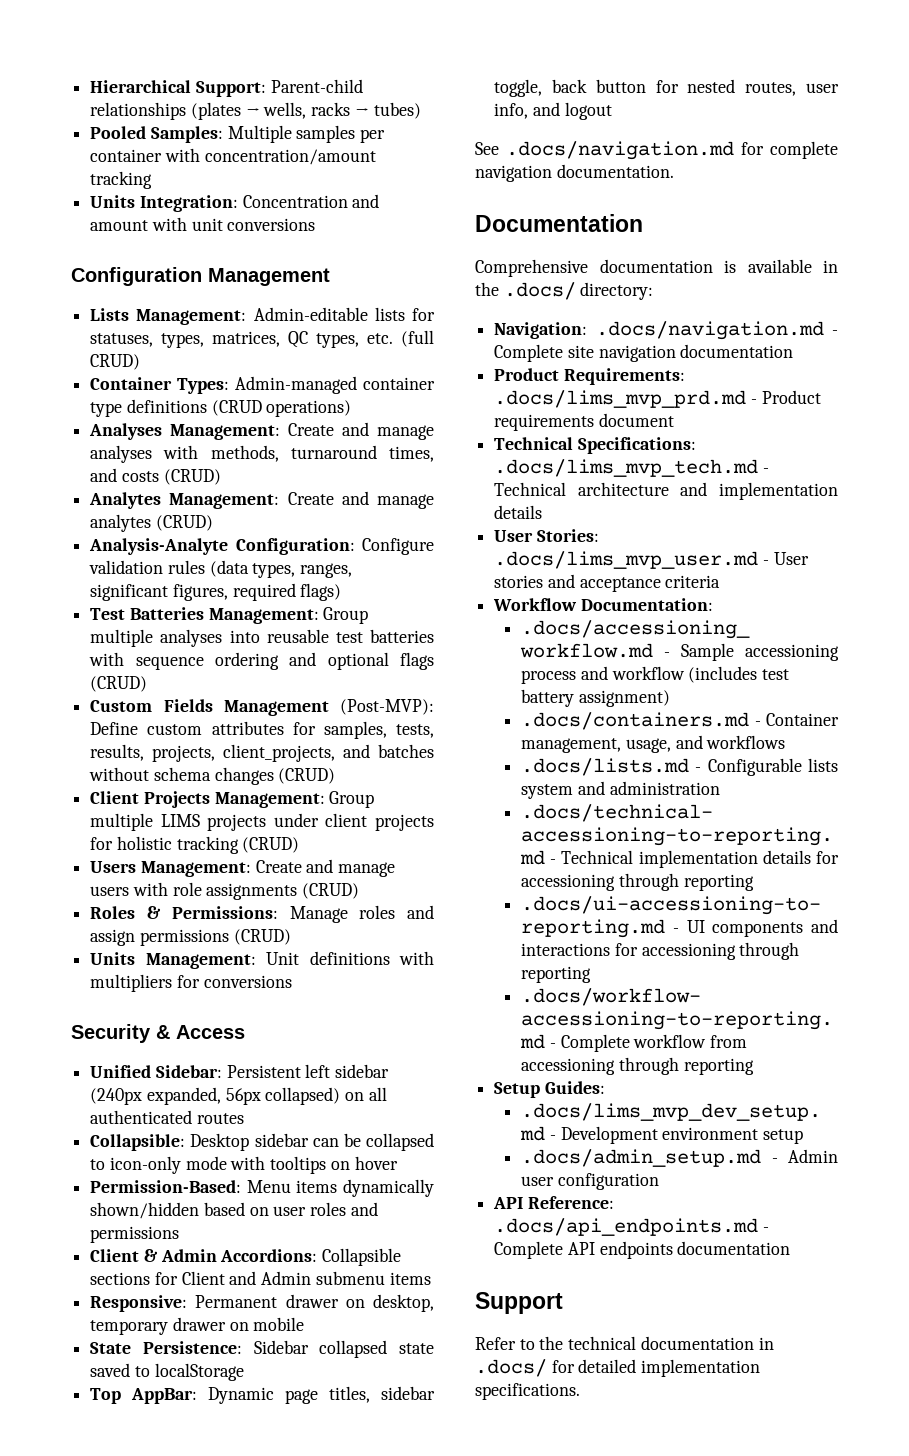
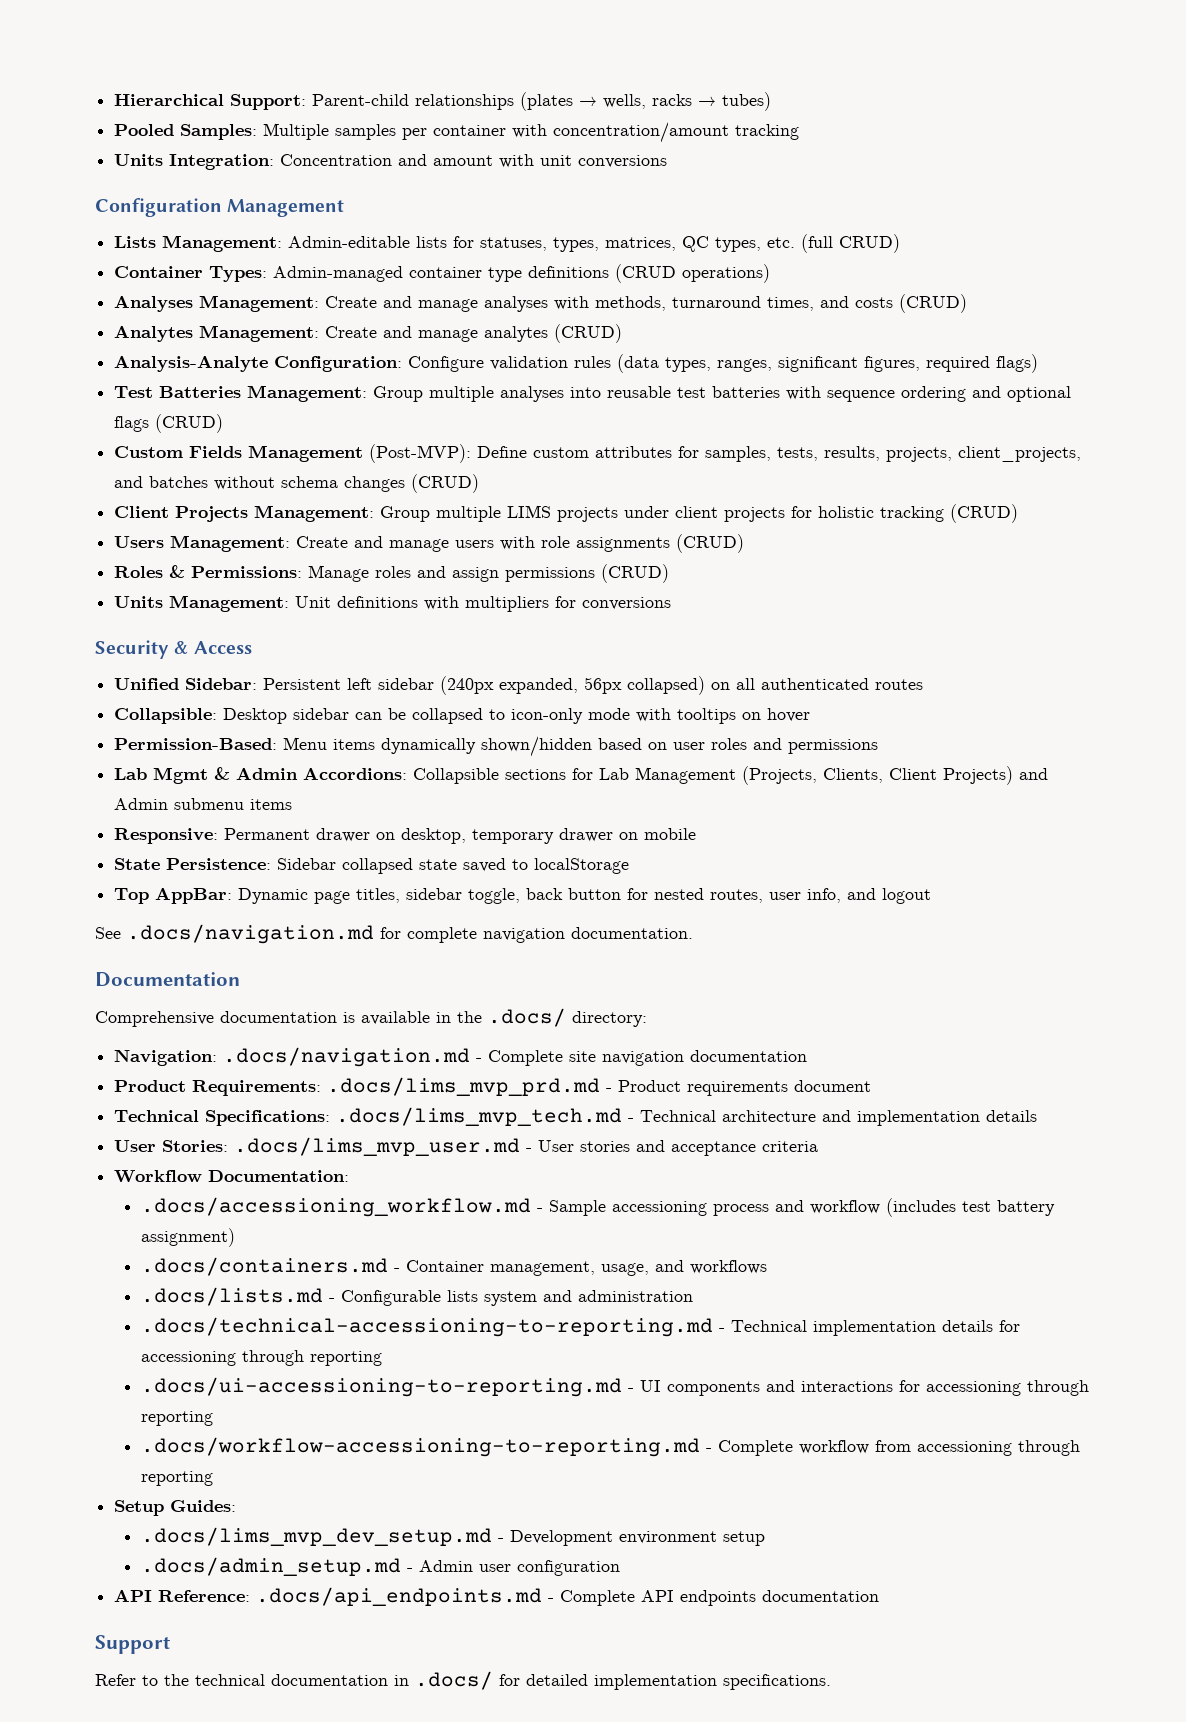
- Client & Admin Accordions: Collapsible sections for Client and Admin submenu items
+ Lab Mgmt & Admin Accordions: Collapsible sections for Lab Management (Projects, Clients, Client Projects) and Admin submenu items

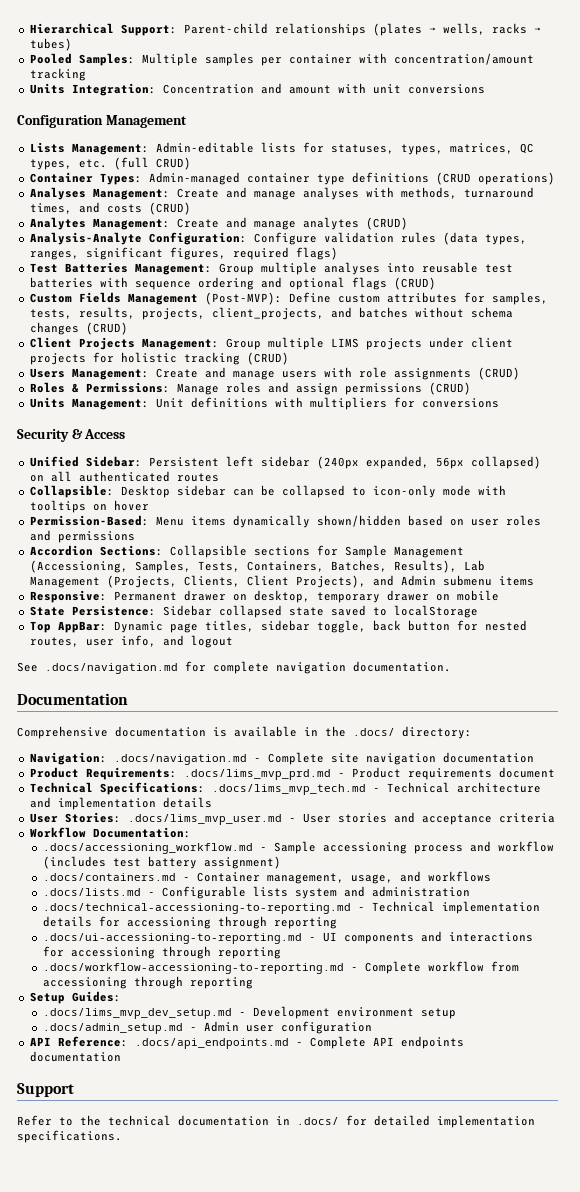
- Lab Mgmt & Admin Accordions: Collapsible sections for Lab Management (Projects, Clients, Client Projects) and Admin submenu items
+ Accordion Sections: Collapsible sections for Sample Management (Accessioning, Samples, Tests, Containers, Batches, Results), Lab Management (Projects, Clients, Client Projects), and Admin submenu items

